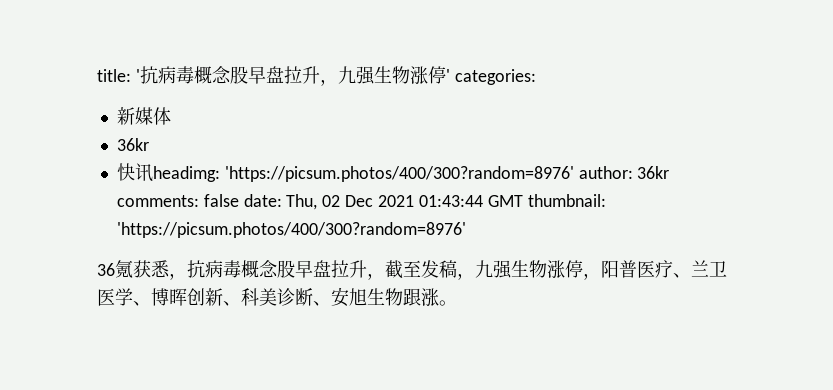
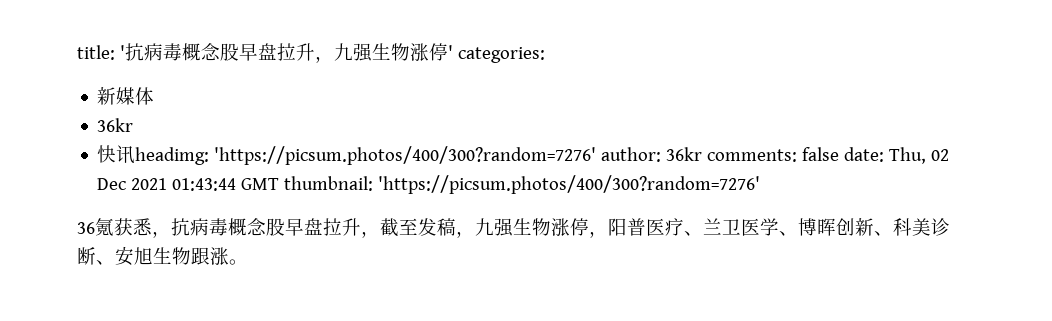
- 快讯headimg: 'https://picsum.photos/400/300?random=8976' author: 36kr comments: false date: Thu, 02 Dec 2021 01:43:44 GMT thumbnail: 'https://picsum.photos/400/300?random=8976'
+ 快讯headimg: 'https://picsum.photos/400/300?random=7276' author: 36kr comments: false date: Thu, 02 Dec 2021 01:43:44 GMT thumbnail: 'https://picsum.photos/400/300?random=7276'

